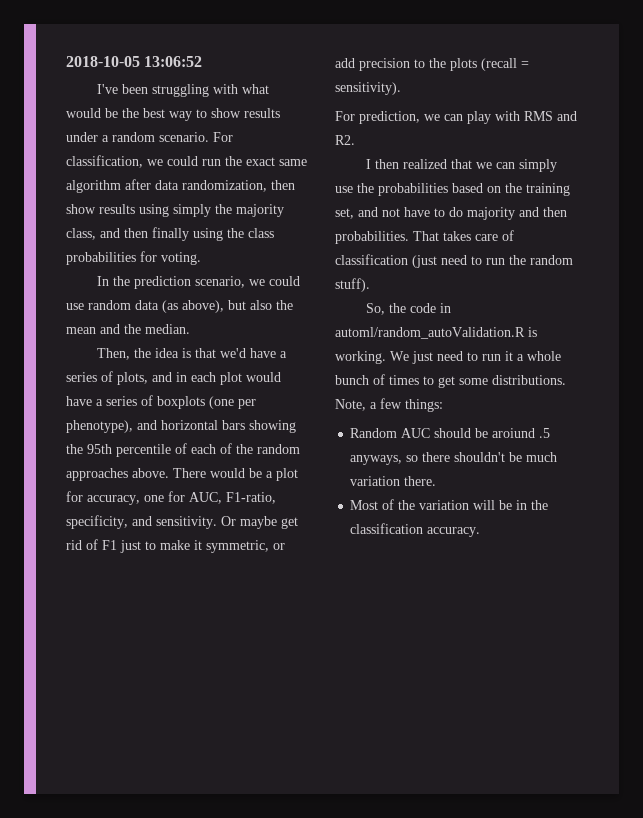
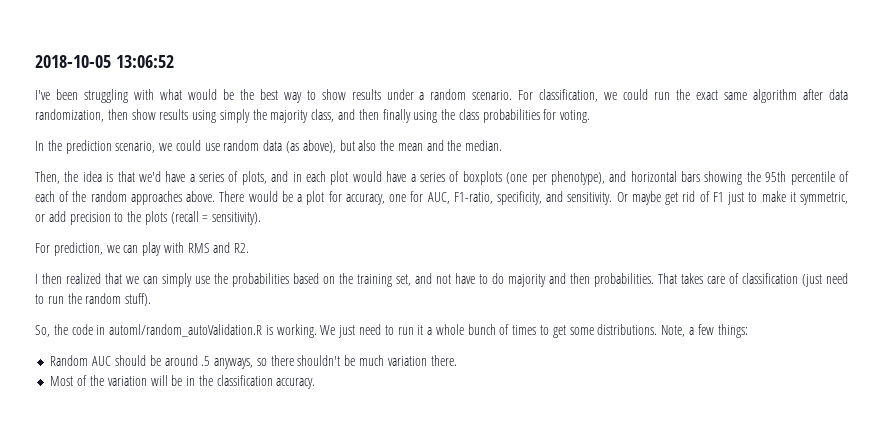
- Random AUC should be aroiund .5 anyways, so there shouldn't be much variation there.
+ Random AUC should be around .5 anyways, so there shouldn't be much variation there.

